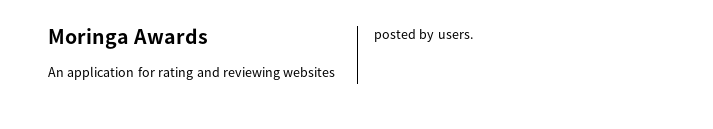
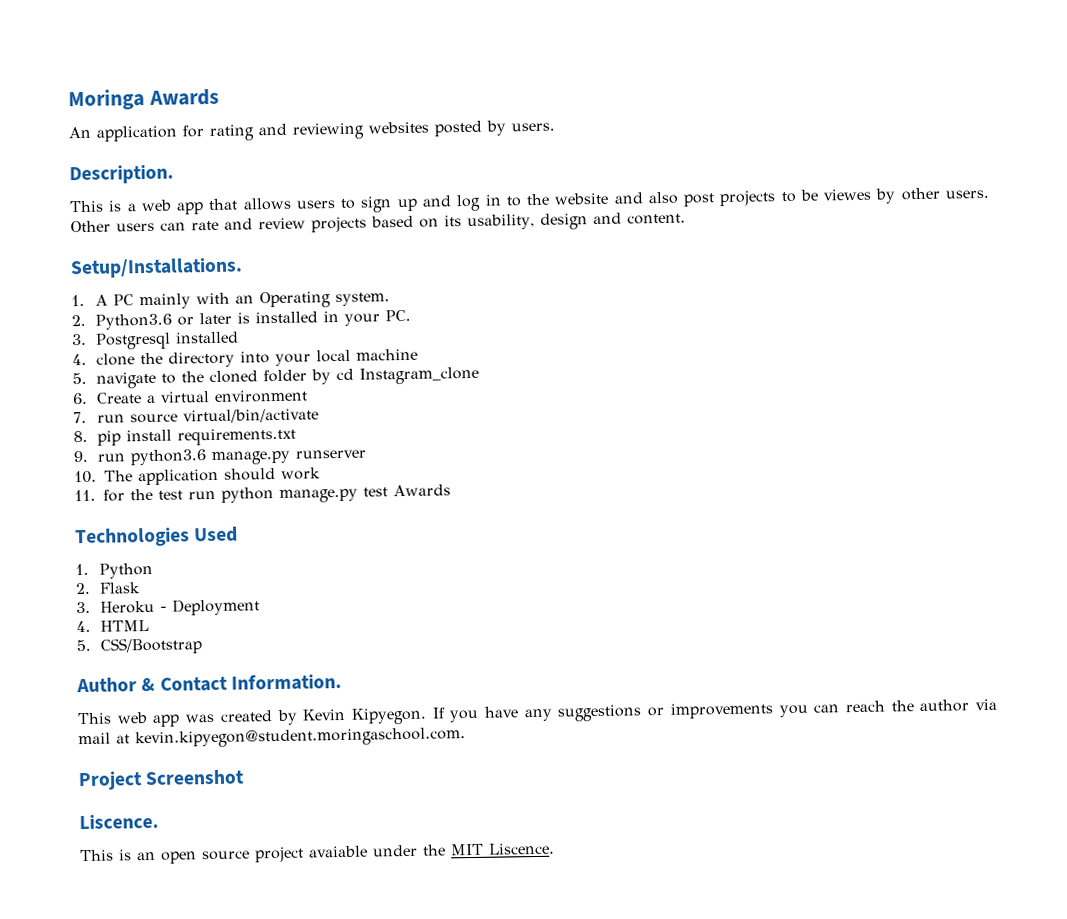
+ Description.
+ This is a web app that allows users to sign up and log in to the website and also post projects to be viewes by other users. Other users can rate and review projects based on its usability, design and content.
+ Setup/Installations.
+ 1. A PC mainly with an Operating system.
+ 2. Python3.6 or later is installed in your PC.
+ 3. Postgresql installed
+ 4. clone the directory into your local machine
+ 5. navigate to the cloned folder by cd Instagram_clone
+ 6. Create a virtual environment
+ 7. run source virtual/bin/activate
+ 8. pip install requirements.txt
+ 9. run python3.6 manage.py runserver
+ 10. The application should work
+ 11. for the test run python manage.py test Awards
+ Technologies Used
+ 1. Python
+ 2. Flask
+ 3. Heroku - Deployment
+ 4. HTML
+ 5. CSS/Bootstrap
+ Author & Contact Information.
+ This web app was created by Kevin Kipyegon. If you have any suggestions or improvements you can reach the author via mail at kevin.kipyegon@student.moringaschool.com.
+ Project Screenshot
+ Liscence.
+ This is an open source project avaiable under the MIT Liscence.

